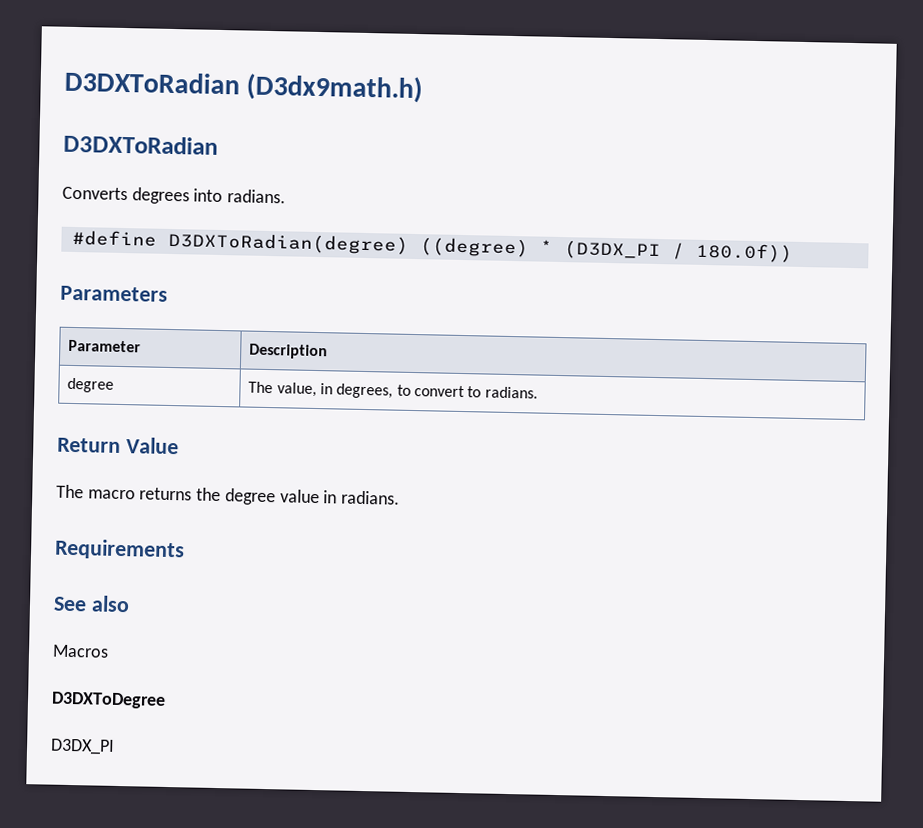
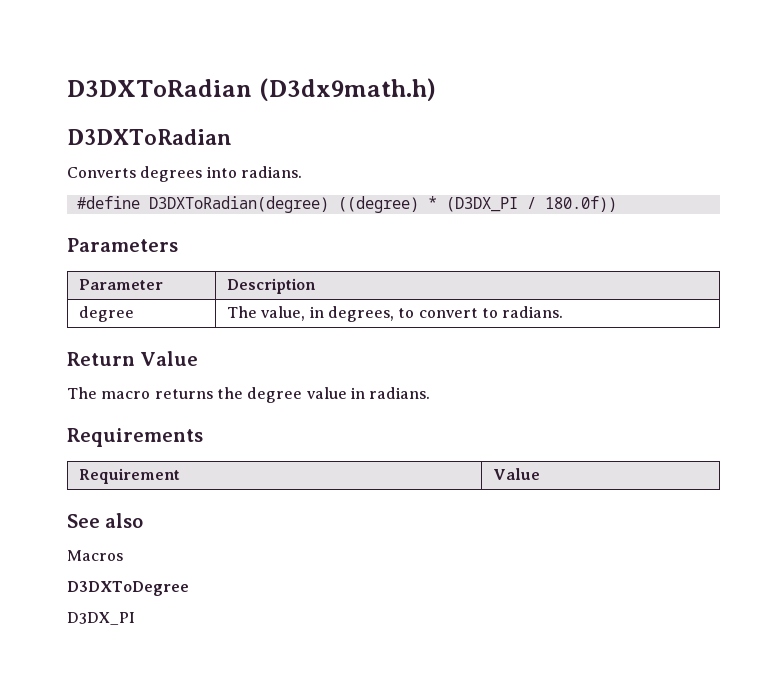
+ Requirement | Value

